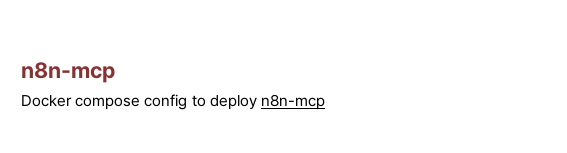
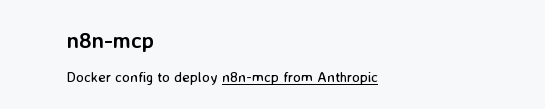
- Docker compose config to deploy n8n-mcp
+ Docker config to deploy n8n-mcp from Anthropic

